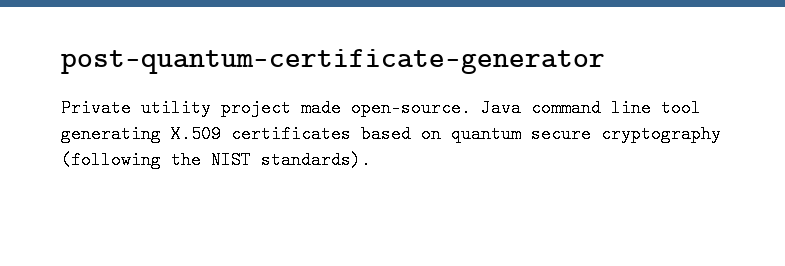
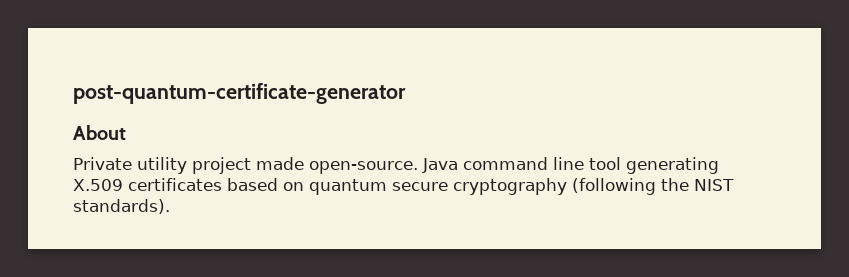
+ About

